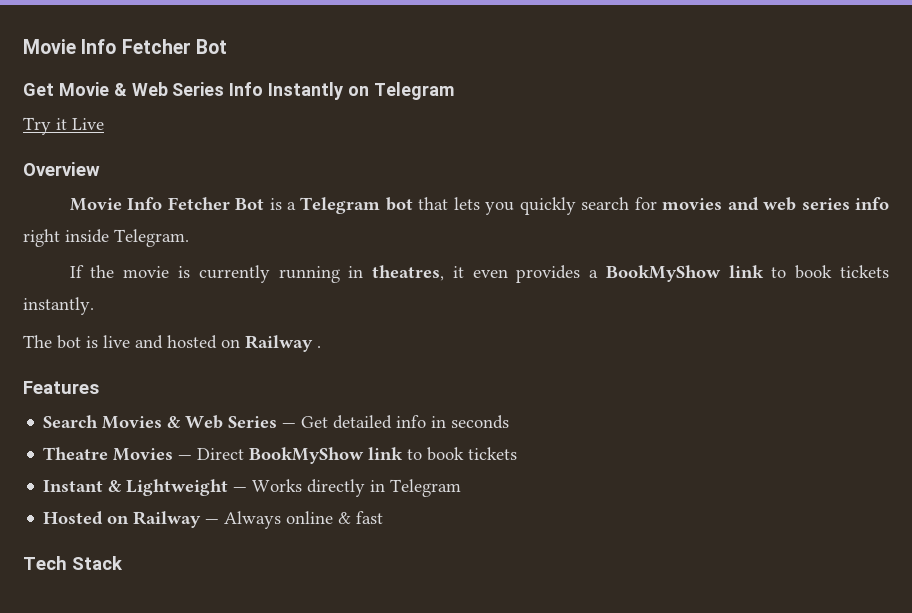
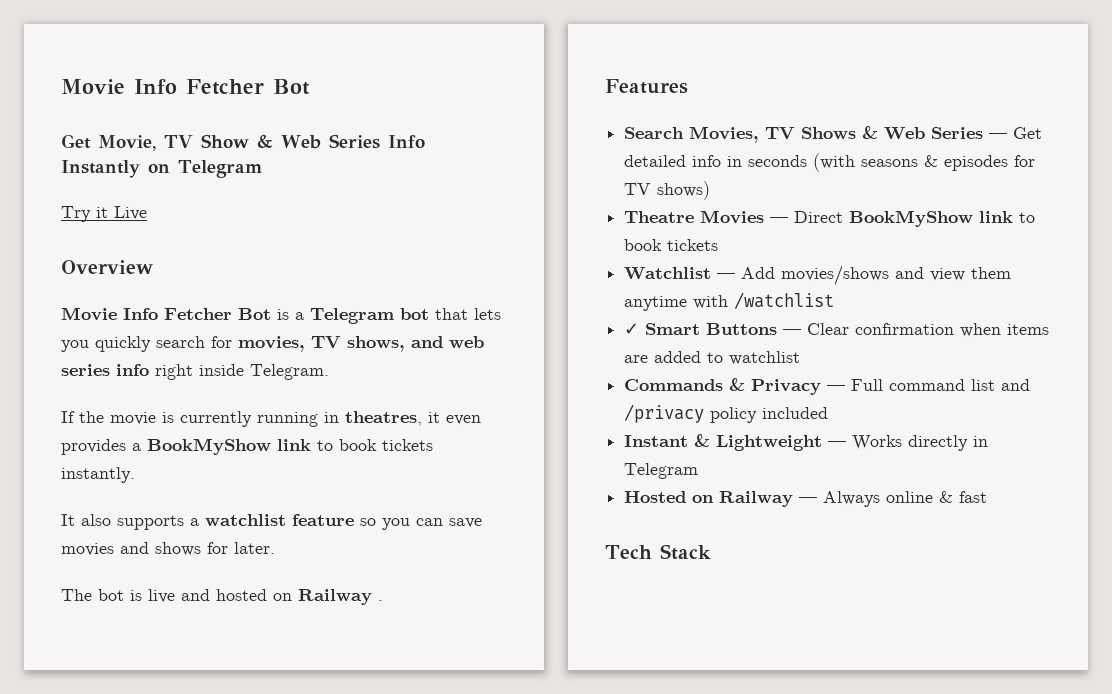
- Get Movie & Web Series Info Instantly on Telegram
+ Get Movie, TV Show & Web Series Info Instantly on Telegram
- Movie Info Fetcher Bot is a Telegram bot that lets you quickly search for movies and web series info right inside Telegram.
+ Movie Info Fetcher Bot is a Telegram bot that lets you quickly search for movies, TV shows, and web series info right inside Telegram.
+ It also supports a watchlist feature so you can save movies and shows for later.
- Search Movies & Web Series — Get detailed info in seconds
+ Search Movies, TV Shows & Web Series — Get detailed info in seconds (with seasons & episodes for TV shows)
+ Watchlist — Add movies/shows and view them anytime with /watchlist
+ ✓ Smart Buttons — Clear confirmation when items are added to watchlist
+ Commands & Privacy — Full command list and /privacy policy included

